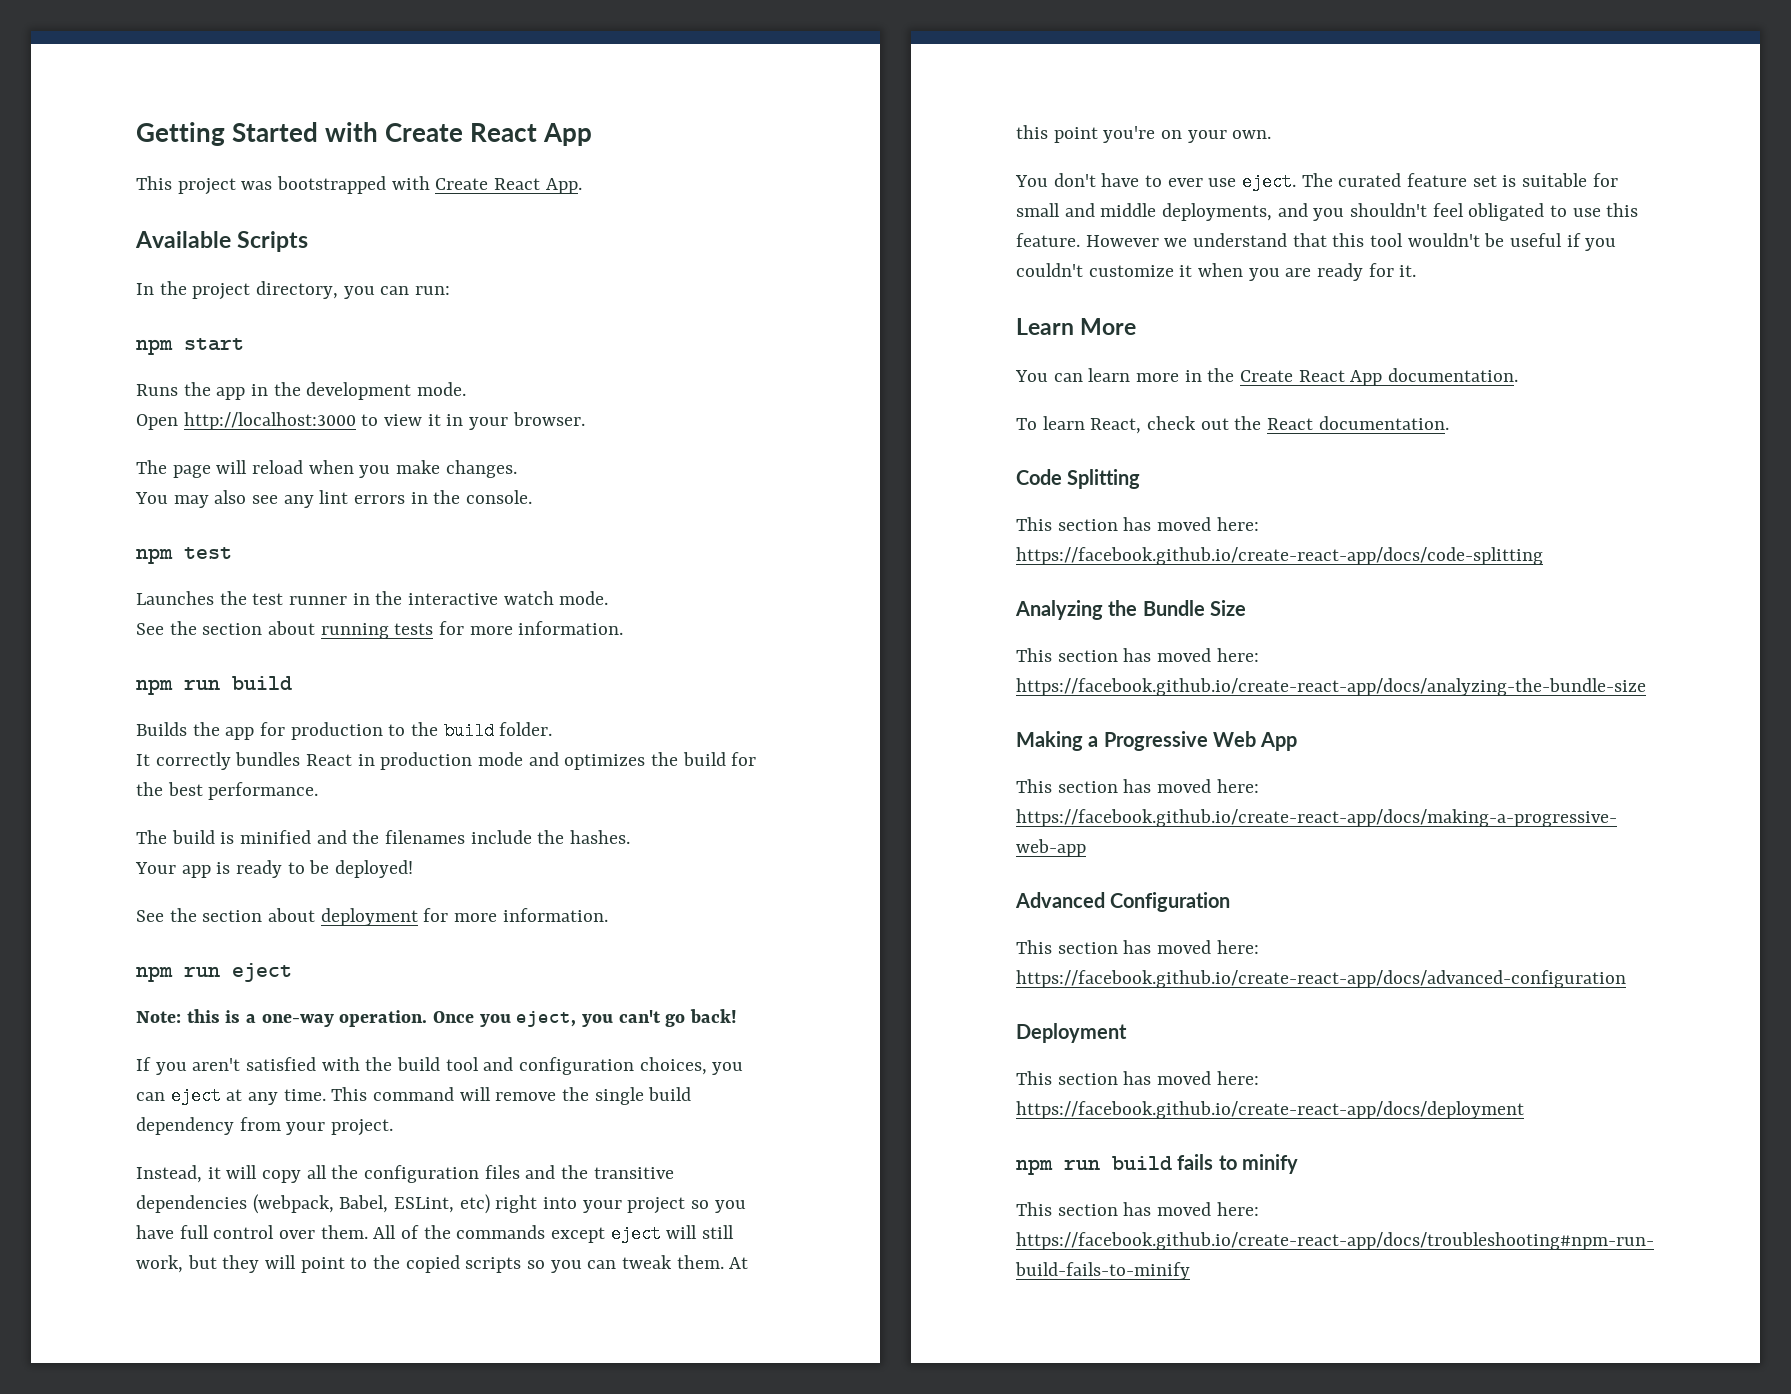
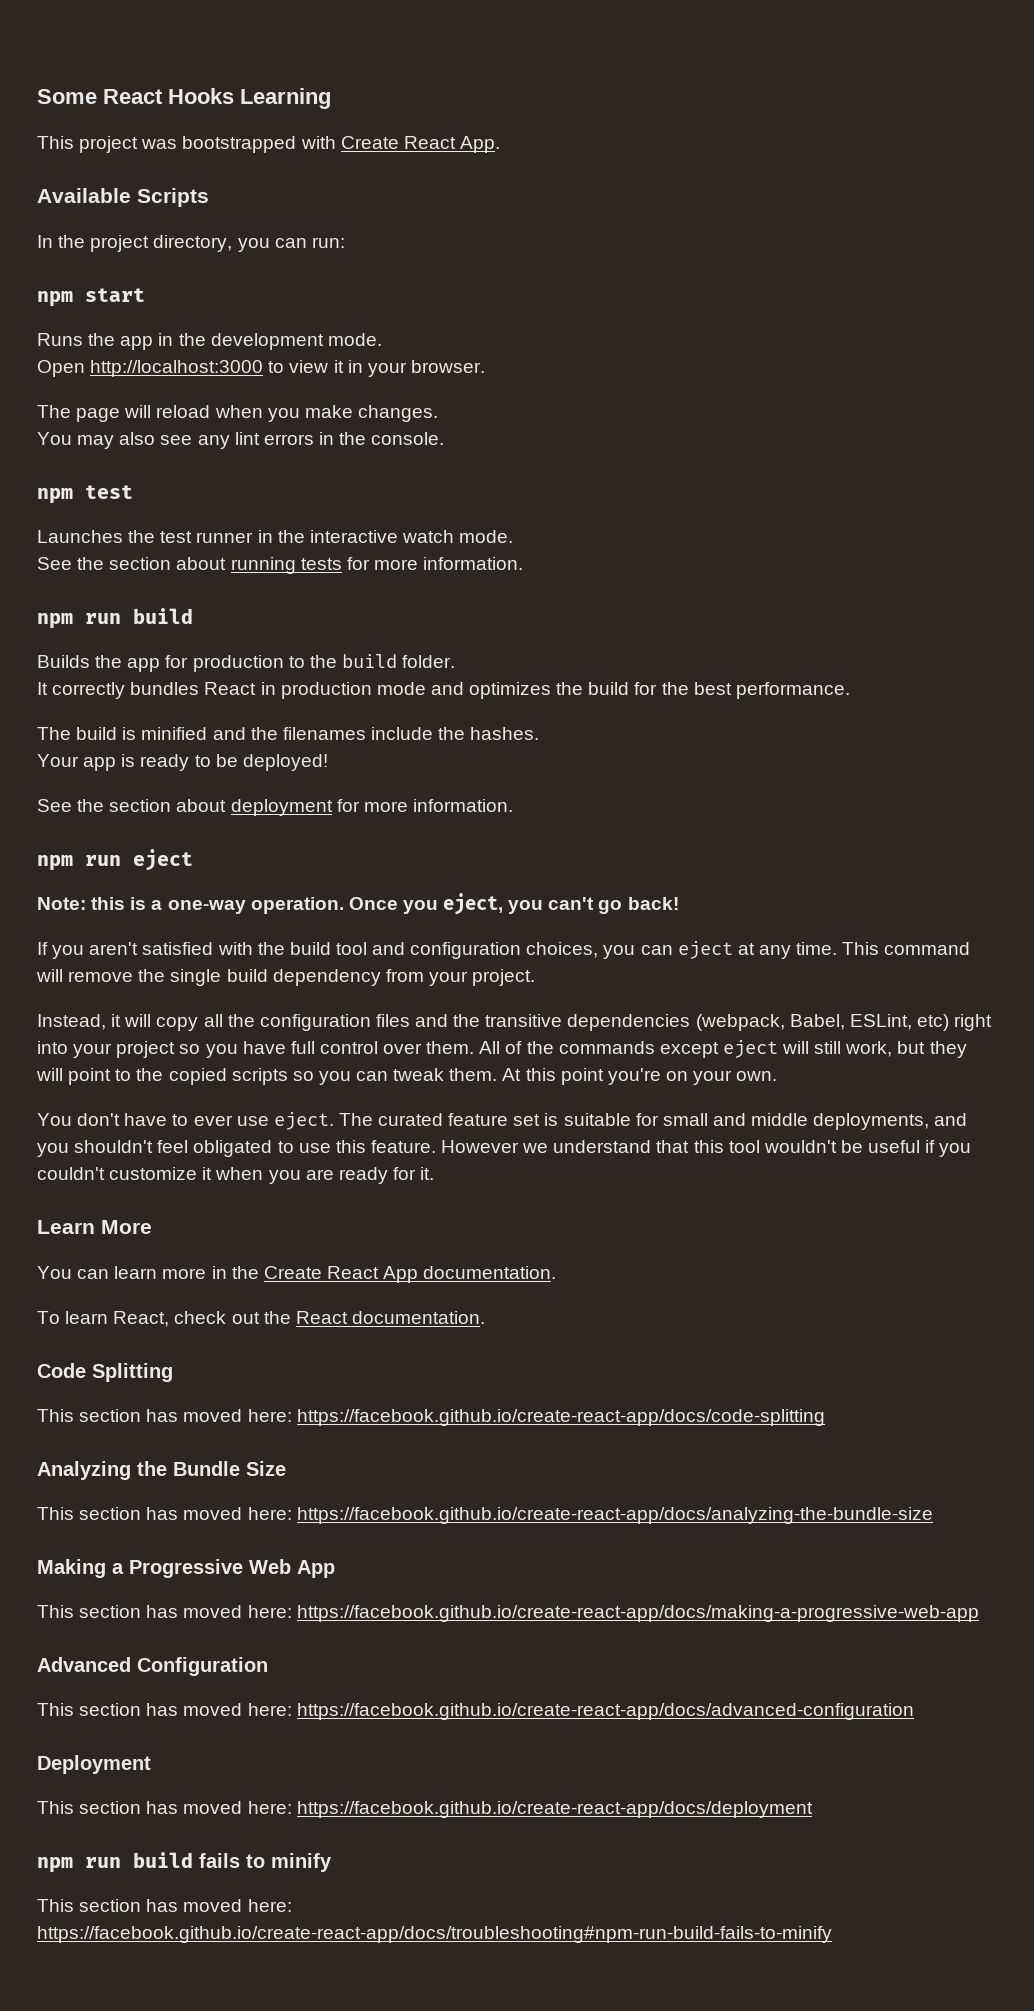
- Getting Started with Create React App
+ Some React Hooks Learning

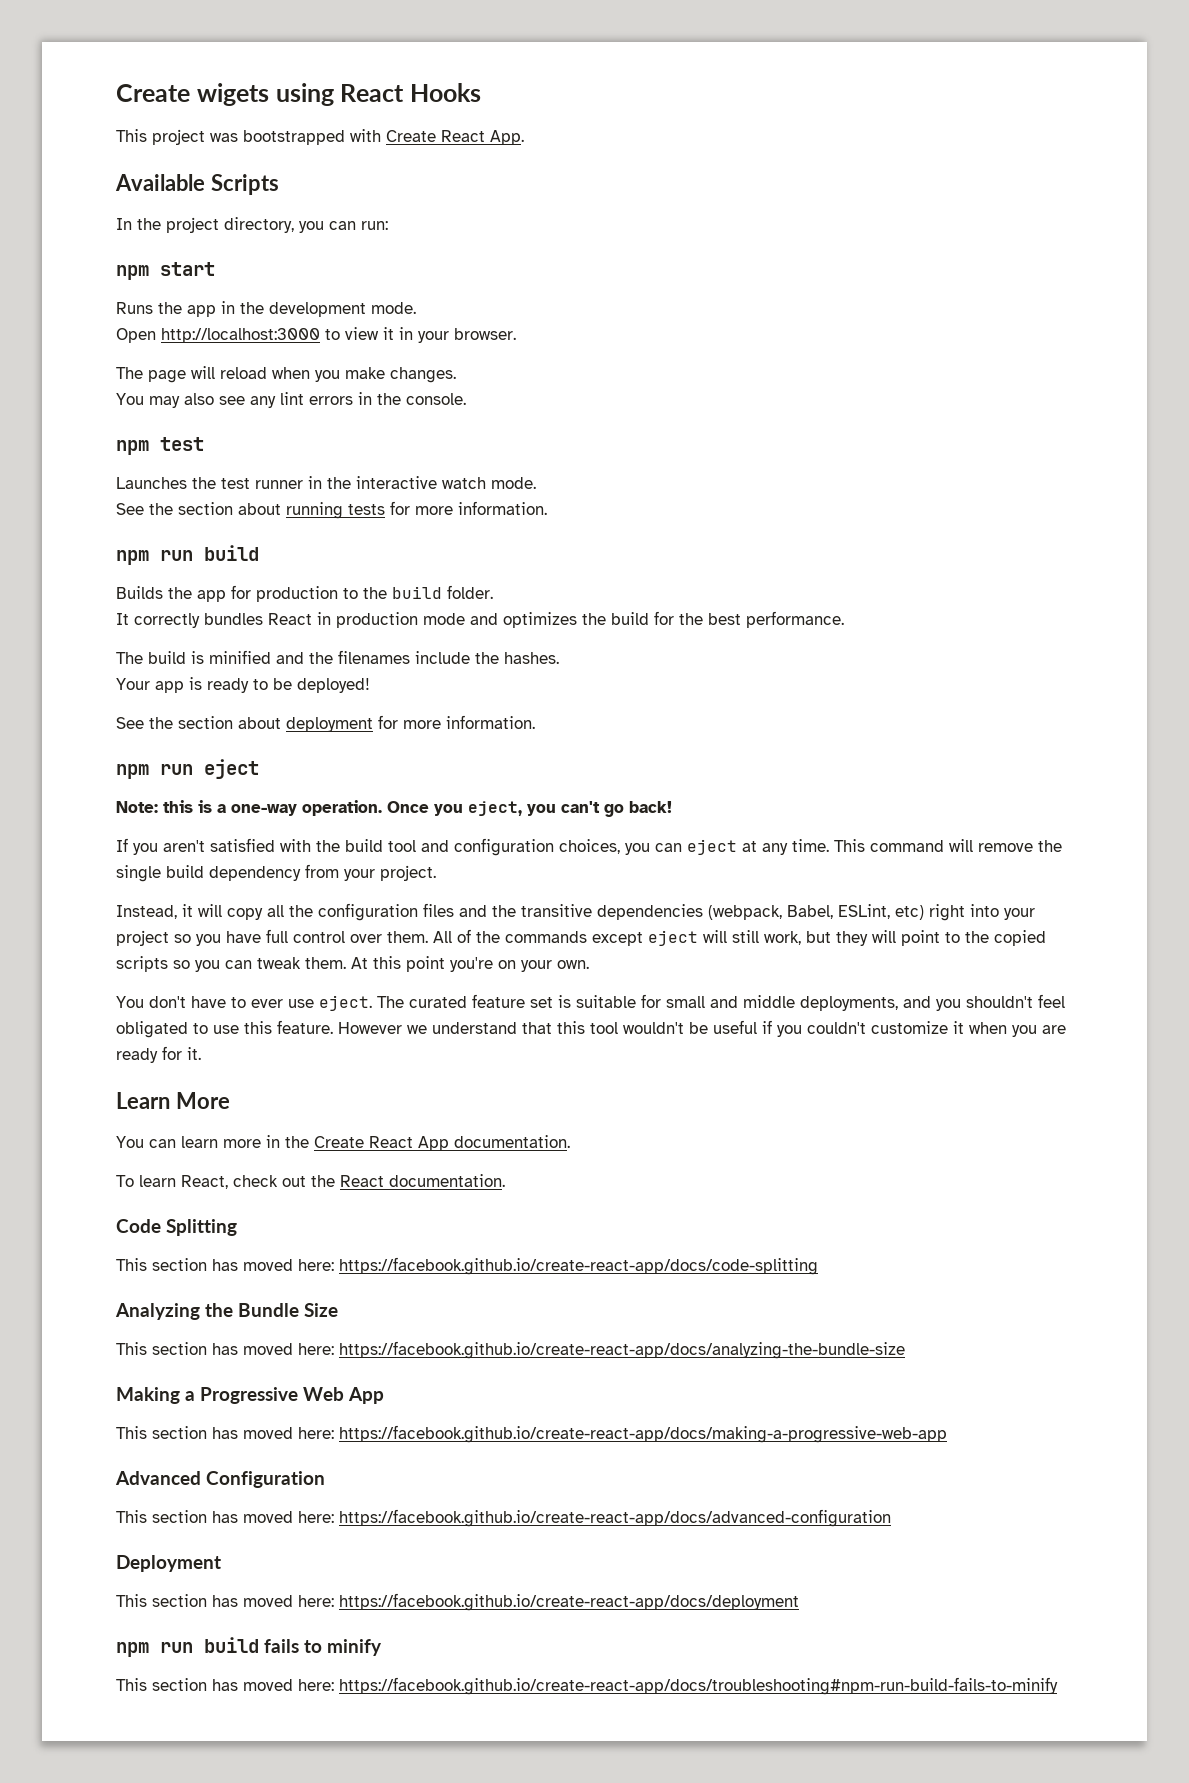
- Some React Hooks Learning
+ Create wigets using React Hooks

